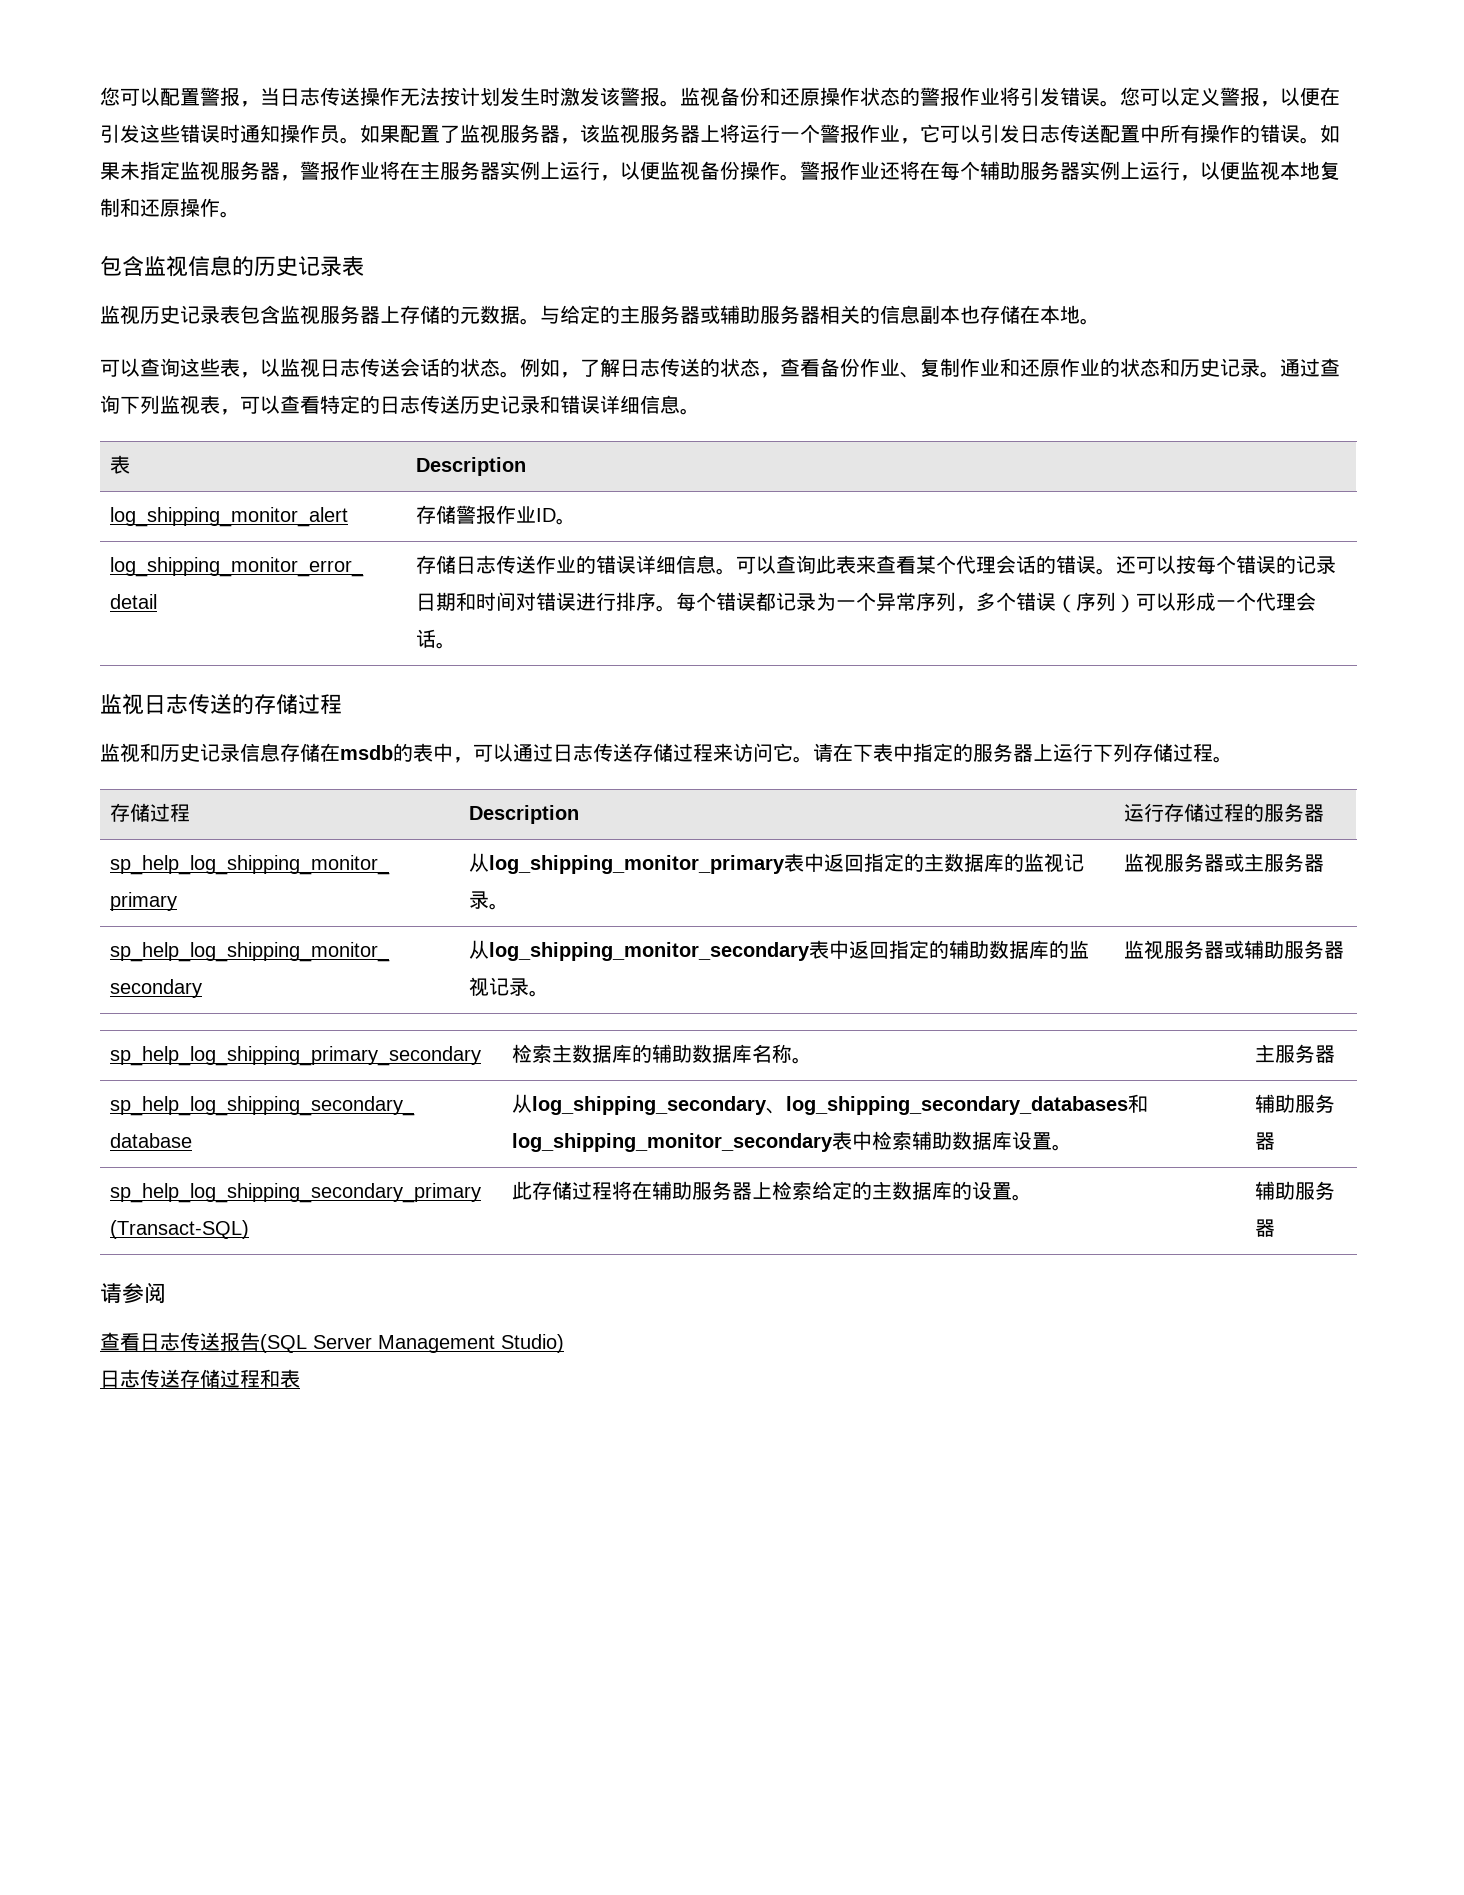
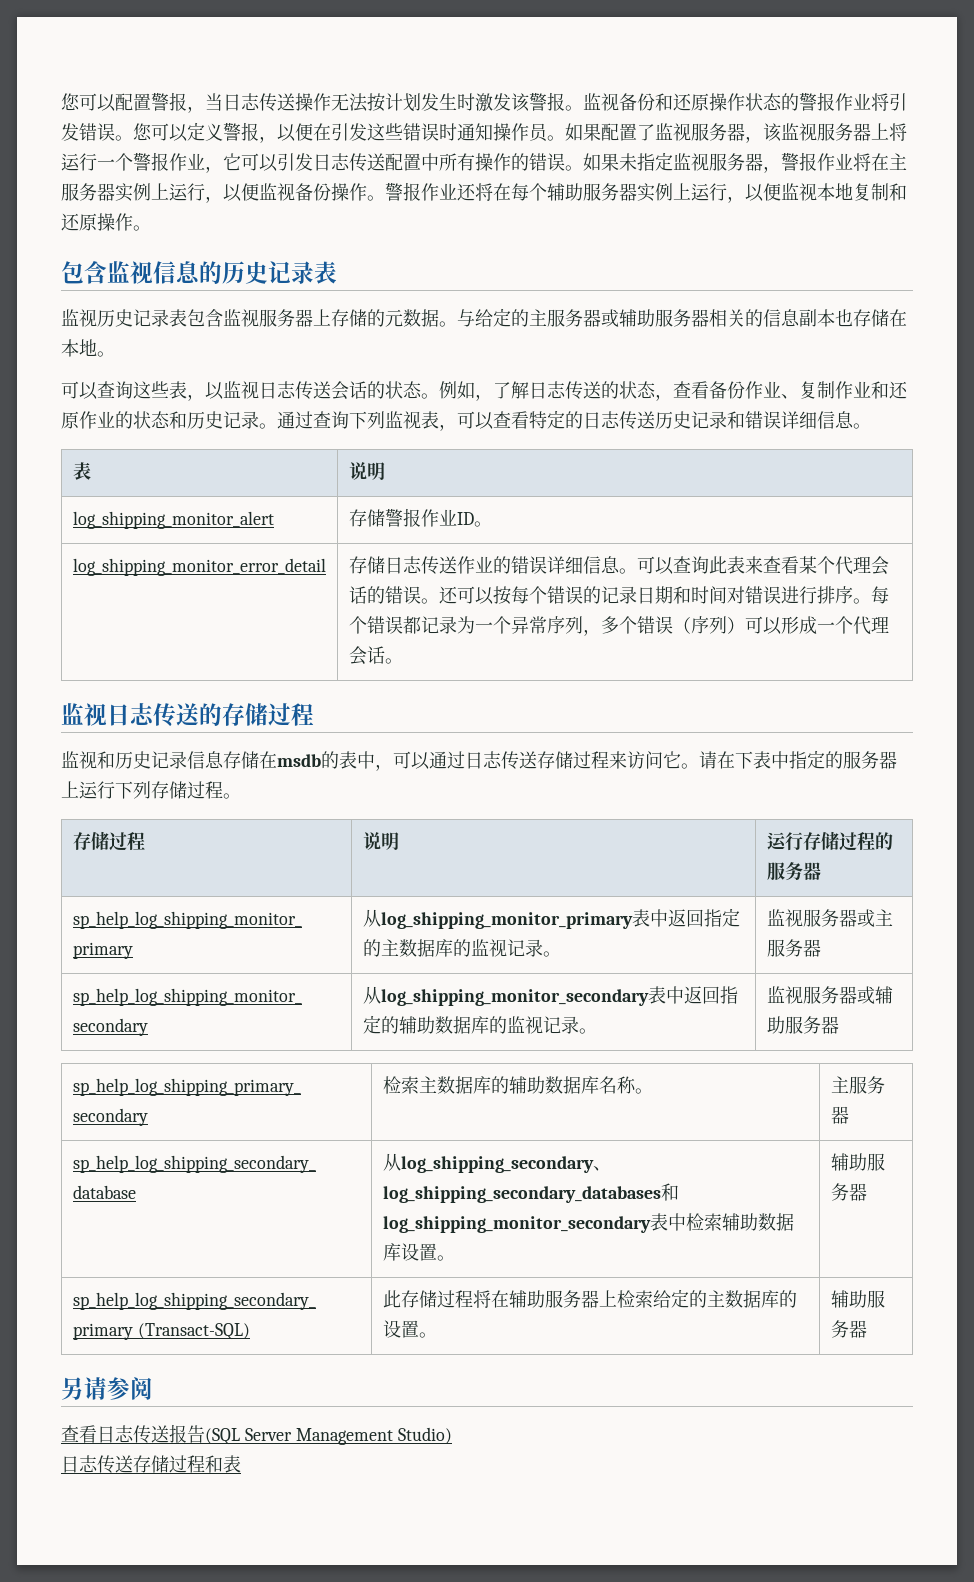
- 表 | Description
+ 表 | 说明
- 存储过程 | Description | 运行存储过程的服务器
+ 存储过程 | 说明 | 运行存储过程的服务器
- 请参阅
+ 另请参阅

